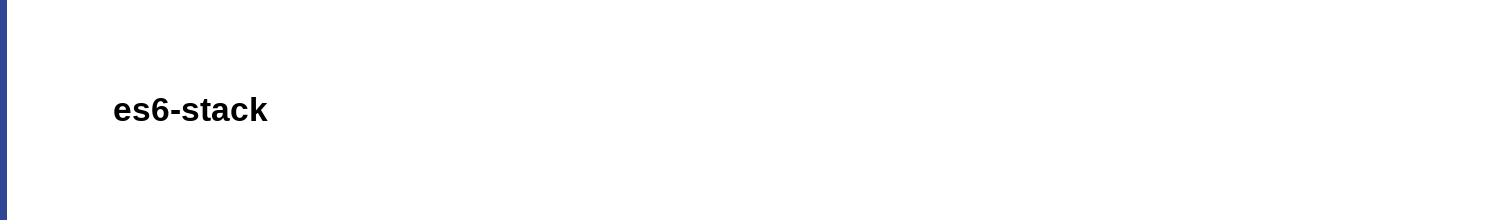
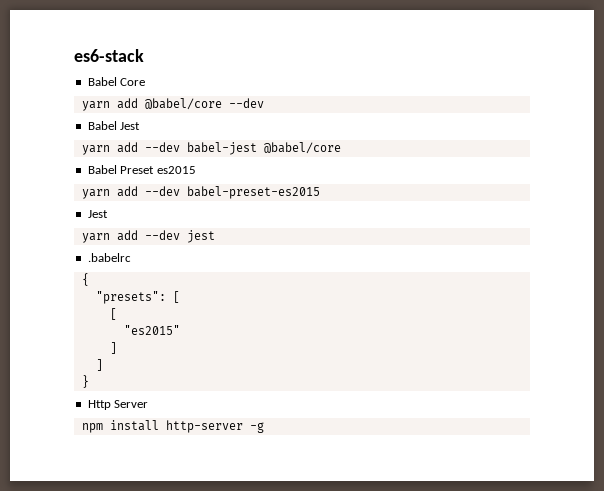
+ Babel Core
+ yarn add @babel/core --dev
+ Babel Jest
+ yarn add --dev babel-jest @babel/core
+ Babel Preset es2015
+ yarn add --dev babel-preset-es2015
+ Jest
+ yarn add --dev jest
+ .babelrc
+ {
+ "presets": [
+ [
+ "es2015"
+ ]
+ ]
+ }
+ Http Server
+ npm install http-server -g

